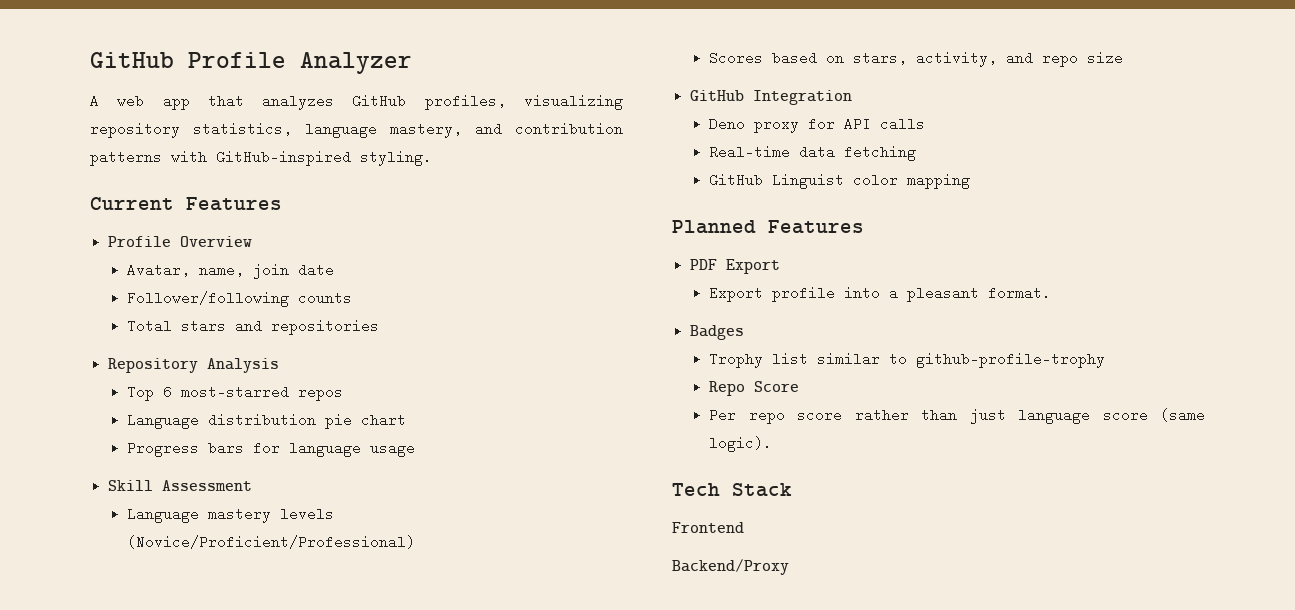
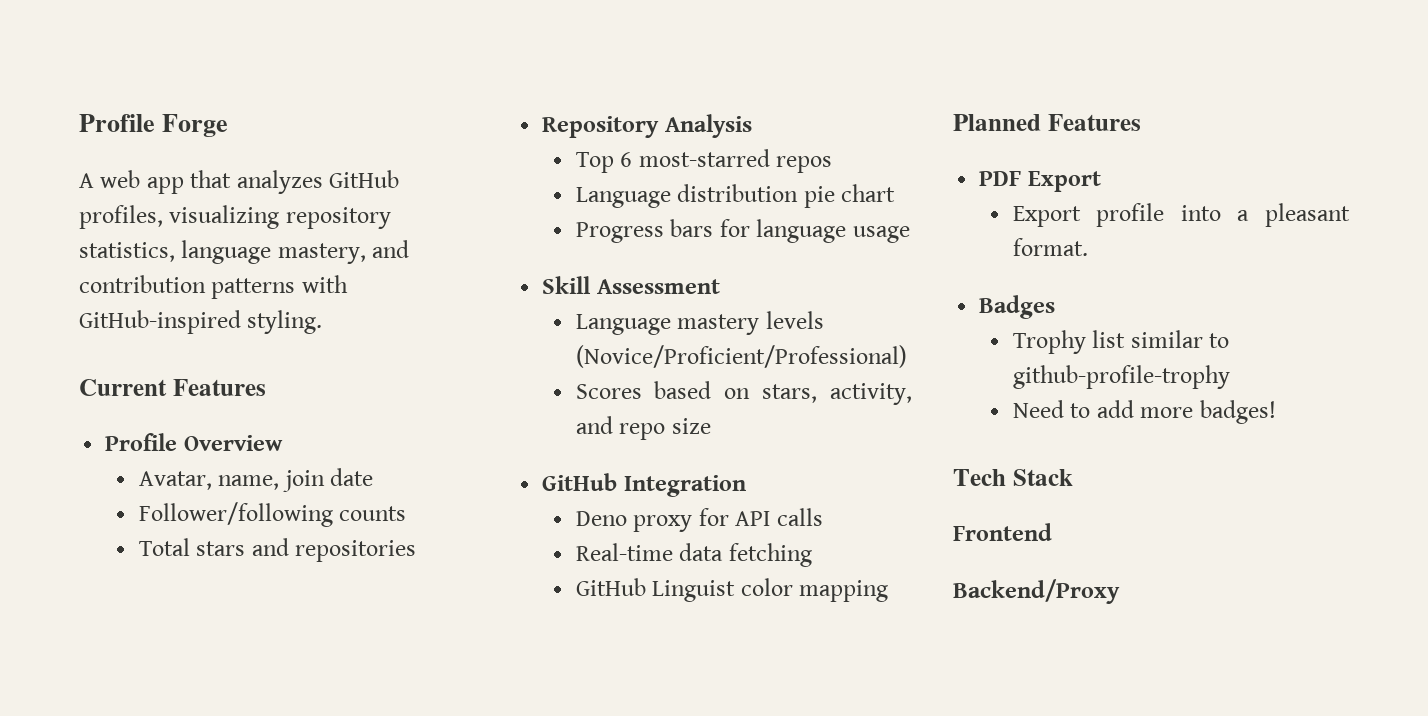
- GitHub Profile Analyzer
+ Profile Forge
- Repo Score
- Per repo score rather than just language score (same logic).
+ Need to add more badges!

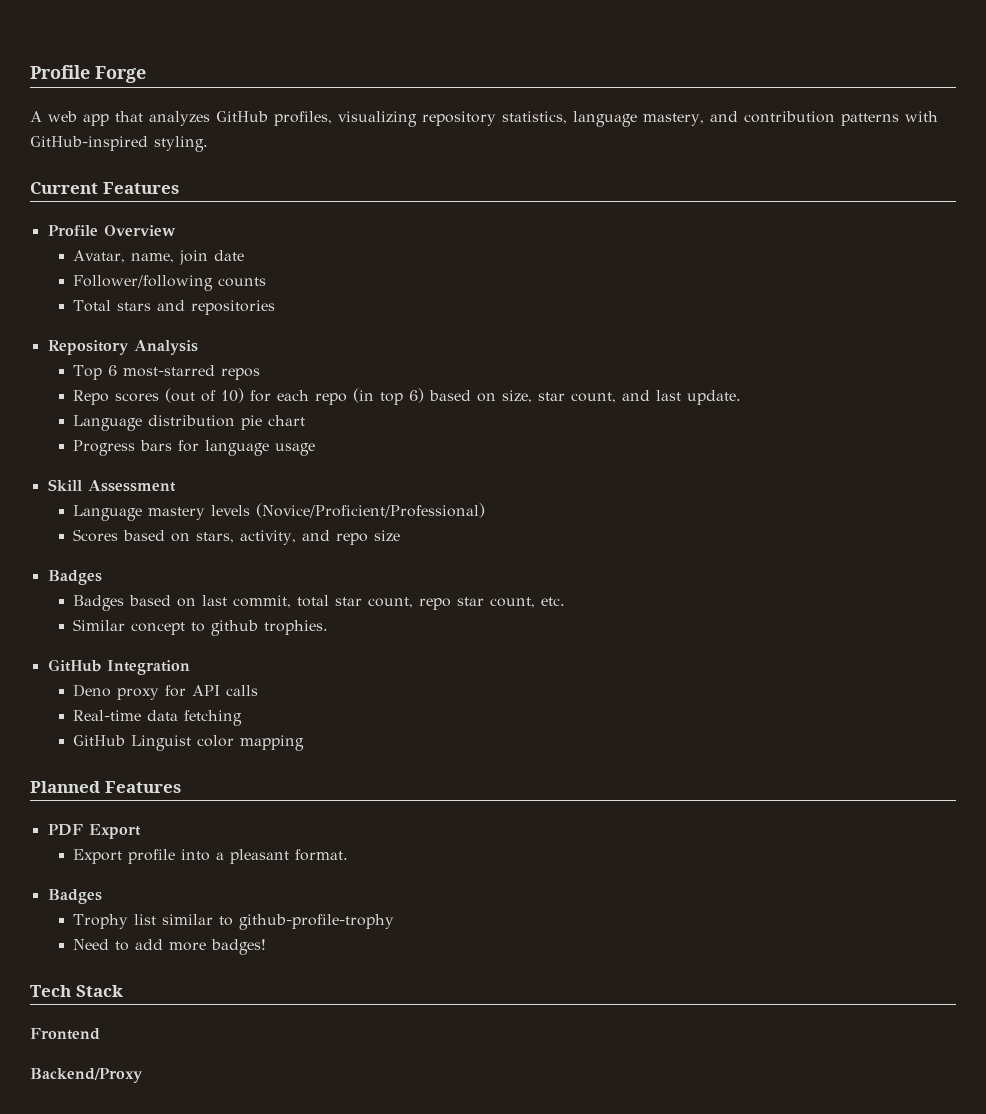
+ Repo scores (out of 10) for each repo (in top 6) based on size, star count, and last update.
  Scores based on stars, activity, and repo size
+ Badges
+ Badges based on last commit, total star count, repo star count, etc.
+ Similar concept to github trophies.

